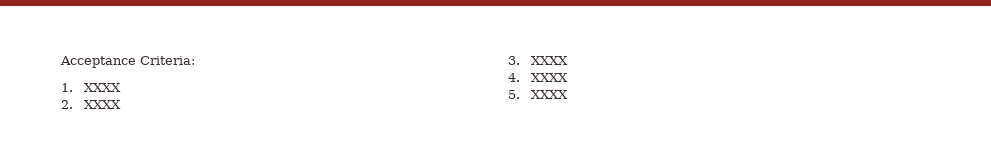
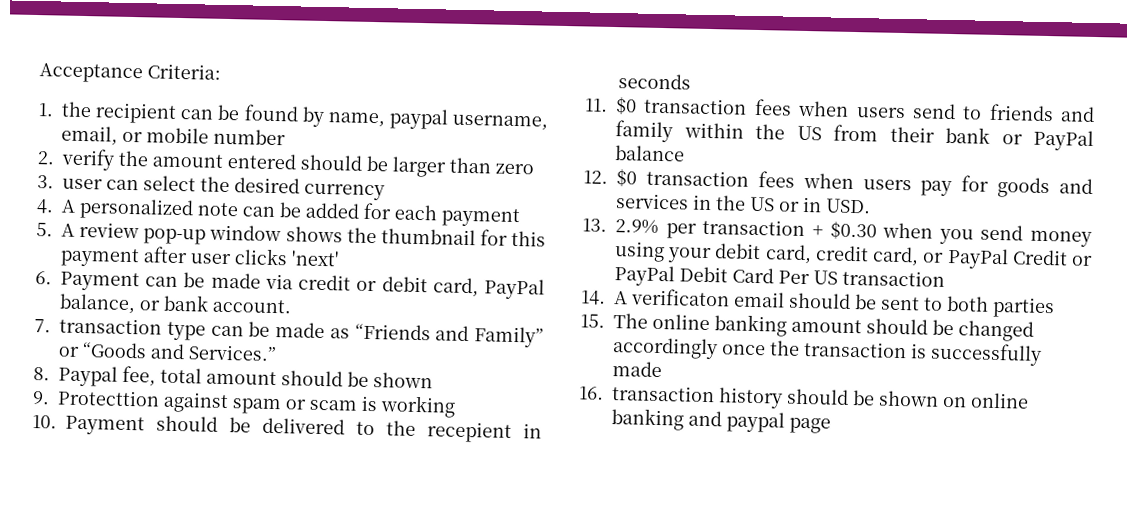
- 1. XXXX
- 2. XXXX
- 3. XXXX
- 4. XXXX
- 5. XXXX
+ 1. the recipient can be found by name, paypal username, email, or mobile number
+ 2. verify the amount entered should be larger than zero
+ 3. user can select the desired currency
+ 4. A personalized note can be added for each payment
+ 5. A review pop-up window shows the thumbnail for this payment after user clicks 'next'
+ 6. Payment can be made via credit or debit card, PayPal balance, or bank account.
+ 7. transaction type can be made as “Friends and Family” or “Goods and Services.”
+ 8. Paypal fee, total amount should be shown
+ 9. Protecttion against spam or scam is working
+ 10. Payment should be delivered to the recepient in seconds
+ 11. $0 transaction fees when users send to friends and family within the US from their bank or PayPal balance
+ 12. $0 transaction fees when users pay for goods and services in the US or in USD.
+ 13. 2.9% per transaction + $0.30 when you send money using your debit card, credit card, or PayPal Credit or PayPal Debit Card Per US transaction
+ 14. A verificaton email should be sent to both parties
+ 15. The online banking amount should be changed accordingly once the transaction is successfully made
+ 16. transaction history should be shown on online banking and paypal page

